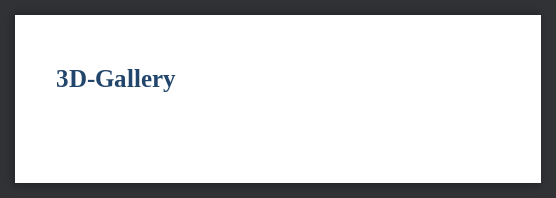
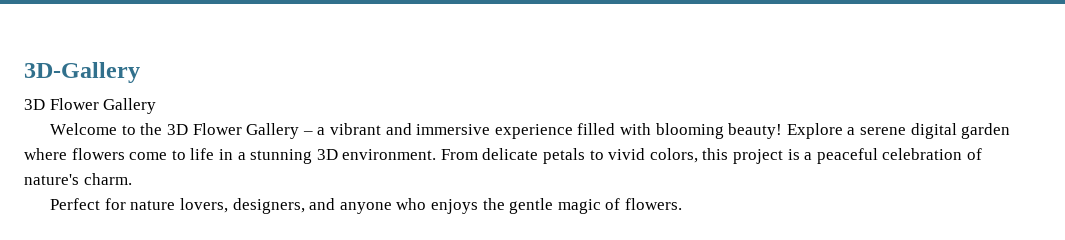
  3D-Gallery
+ 3D Flower Gallery
+ Welcome to the 3D Flower Gallery – a vibrant and immersive experience filled with blooming beauty! Explore a serene digital garden where flowers come to life in a stunning 3D environment. From delicate petals to vivid colors, this project is a peaceful celebration of nature's charm.
+ Perfect for nature lovers, designers, and anyone who enjoys the gentle magic of flowers.

